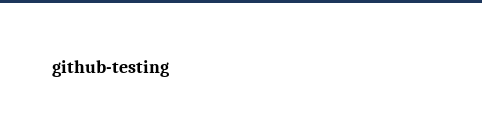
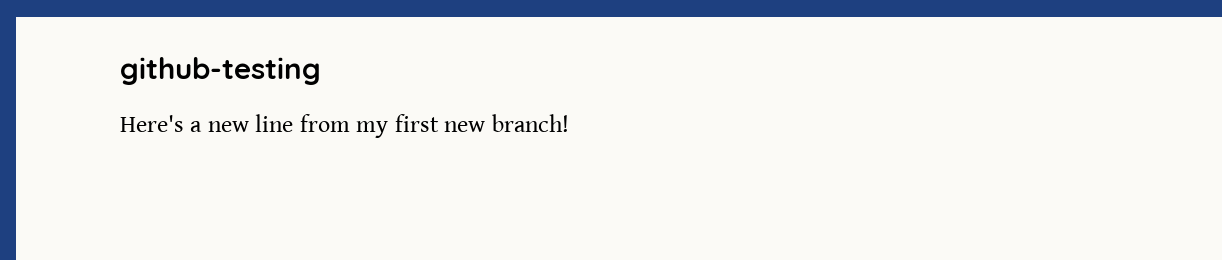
+ Here's a new line from my first new branch!

